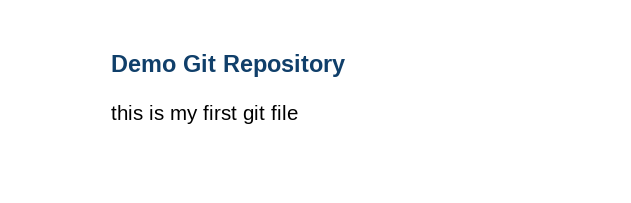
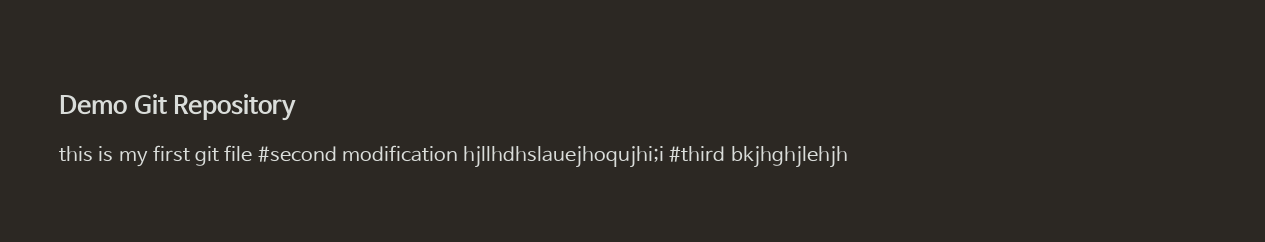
- this is my first git file
+ this is my first git file #second modification hjllhdhslauejhoqujhi;i #third bkjhghjlehjh

